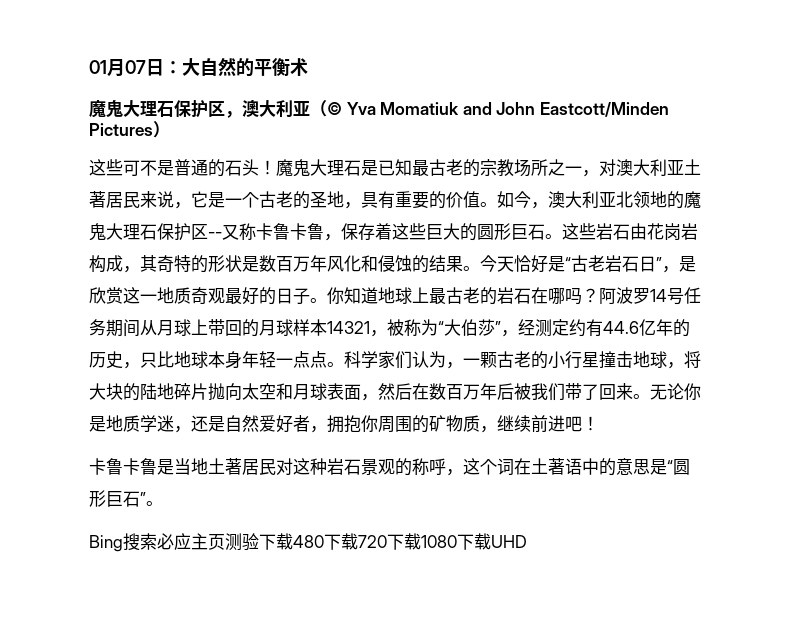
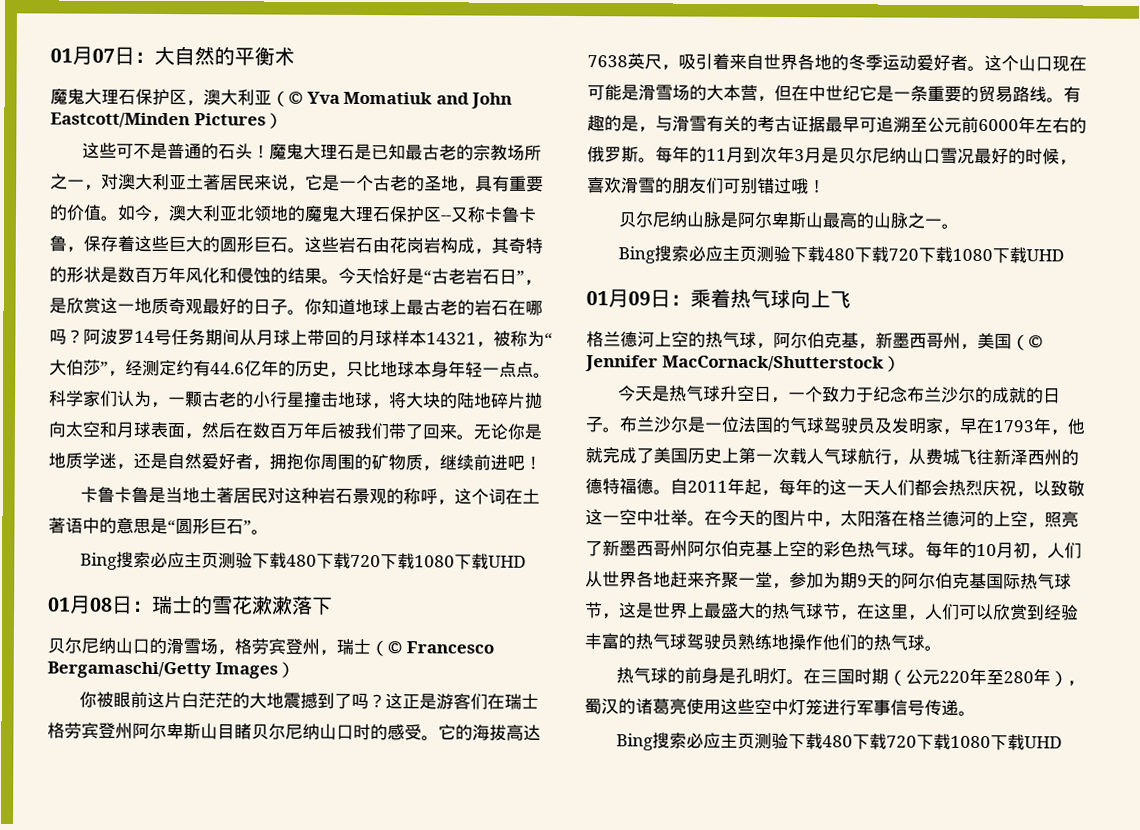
+ 01月08日：瑞士的雪花漱漱落下
+ 贝尔尼纳山口的滑雪场，格劳宾登州，瑞士（© Francesco Bergamaschi/Getty Images）
+ 你被眼前这片白茫茫的大地震撼到了吗？这正是游客们在瑞士格劳宾登州阿尔卑斯山目睹贝尔尼纳山口时的感受。它的海拔高达7638英尺，吸引着来自世界各地的冬季运动爱好者。这个山口现在可能是滑雪场的大本营，但在中世纪它是一条重要的贸易路线。有趣的是，与滑雪有关的考古证据最早可追溯至公元前6000年左右的俄罗斯。每年的11月到次年3月是贝尔尼纳山口雪况最好的时候，喜欢滑雪的朋友们可别错过哦！
+ 贝尔尼纳山脉是阿尔卑斯山最高的山脉之一。
+ Bing搜索必应主页测验下载480下载720下载1080下载UHD
+ 01月09日：乘着热气球向上飞
+ 格兰德河上空的热气球，阿尔伯克基，新墨西哥州，美国（© Jennifer MacCornack/Shutterstock）
+ 今天是热气球升空日，一个致力于纪念布兰沙尔的成就的日子。布兰沙尔是一位法国的气球驾驶员及发明家，早在1793年，他就完成了美国历史上第一次载人气球航行，从费城飞往新泽西州的德特福德。自2011年起，每年的这一天人们都会热烈庆祝，以致敬这一空中壮举。在今天的图片中，太阳落在格兰德河的上空，照亮了新墨西哥州阿尔伯克基上空的彩色热气球。每年的10月初，人们从世界各地赶来齐聚一堂，参加为期9天的阿尔伯克基国际热气球节，这是世界上最盛大的热气球节，在这里，人们可以欣赏到经验丰富的热气球驾驶员熟练地操作他们的热气球。
+ 热气球的前身是孔明灯。在三国时期（公元220年至280年），蜀汉的诸葛亮使用这些空中灯笼进行军事信号传递。
+ Bing搜索必应主页测验下载480下载720下载1080下载UHD

